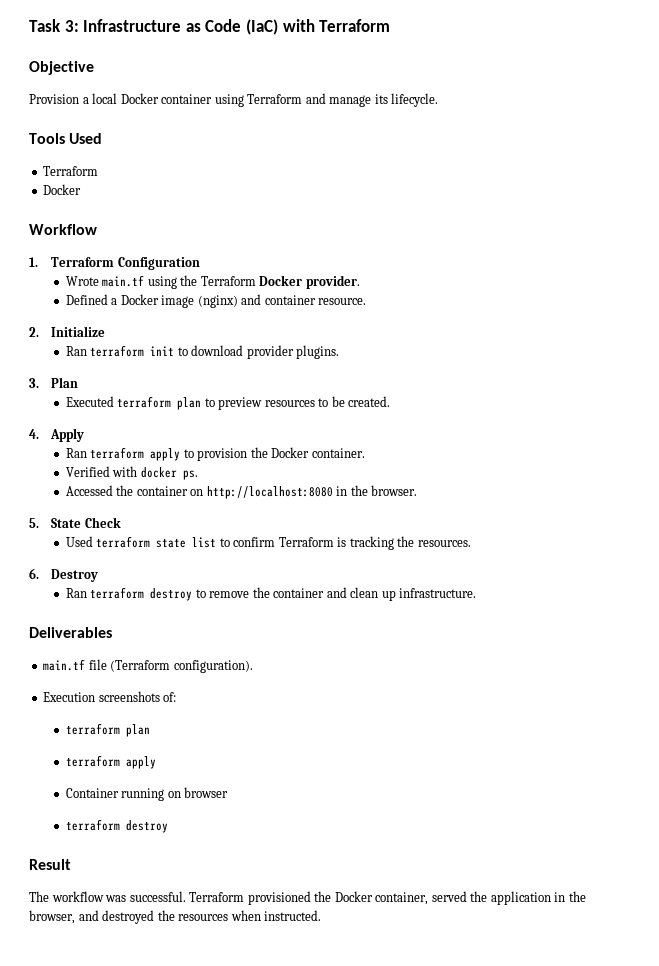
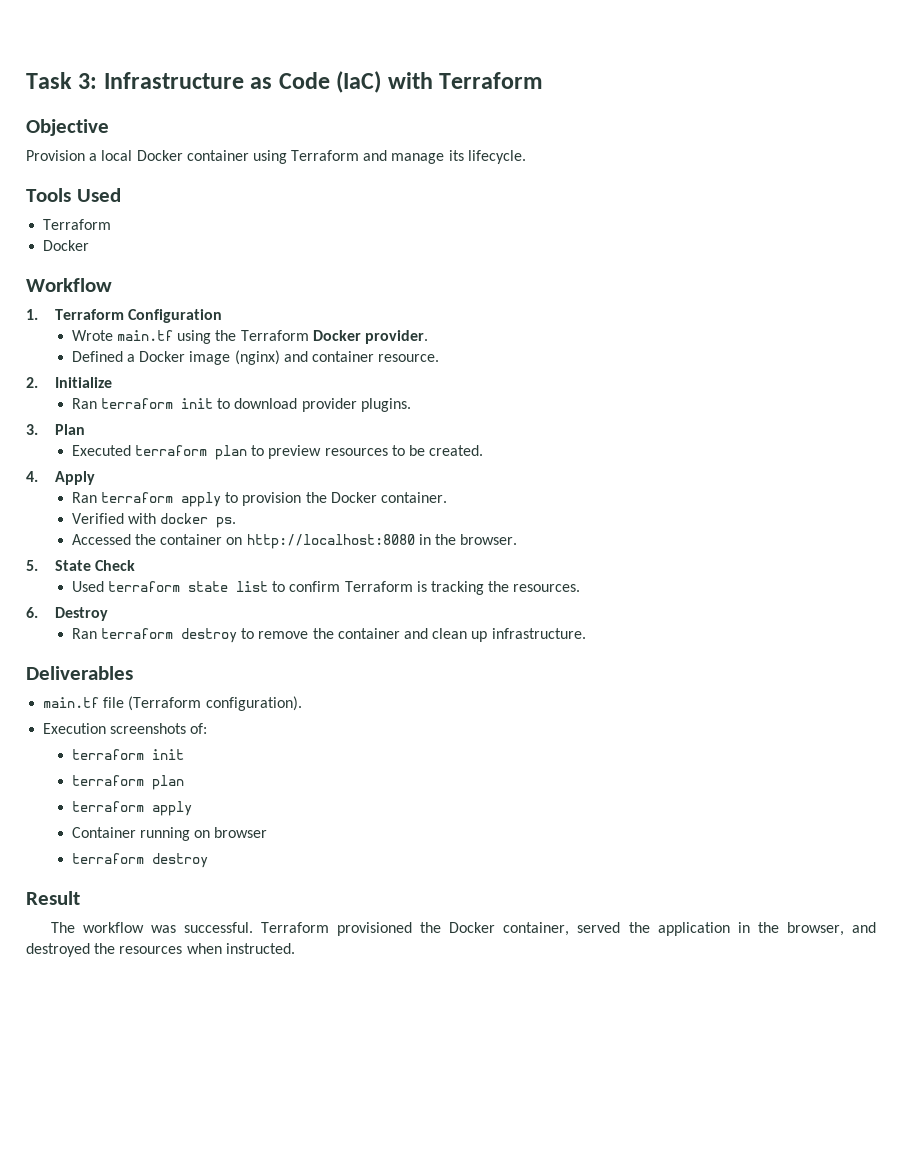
  Execution screenshots of:
+ terraform init

